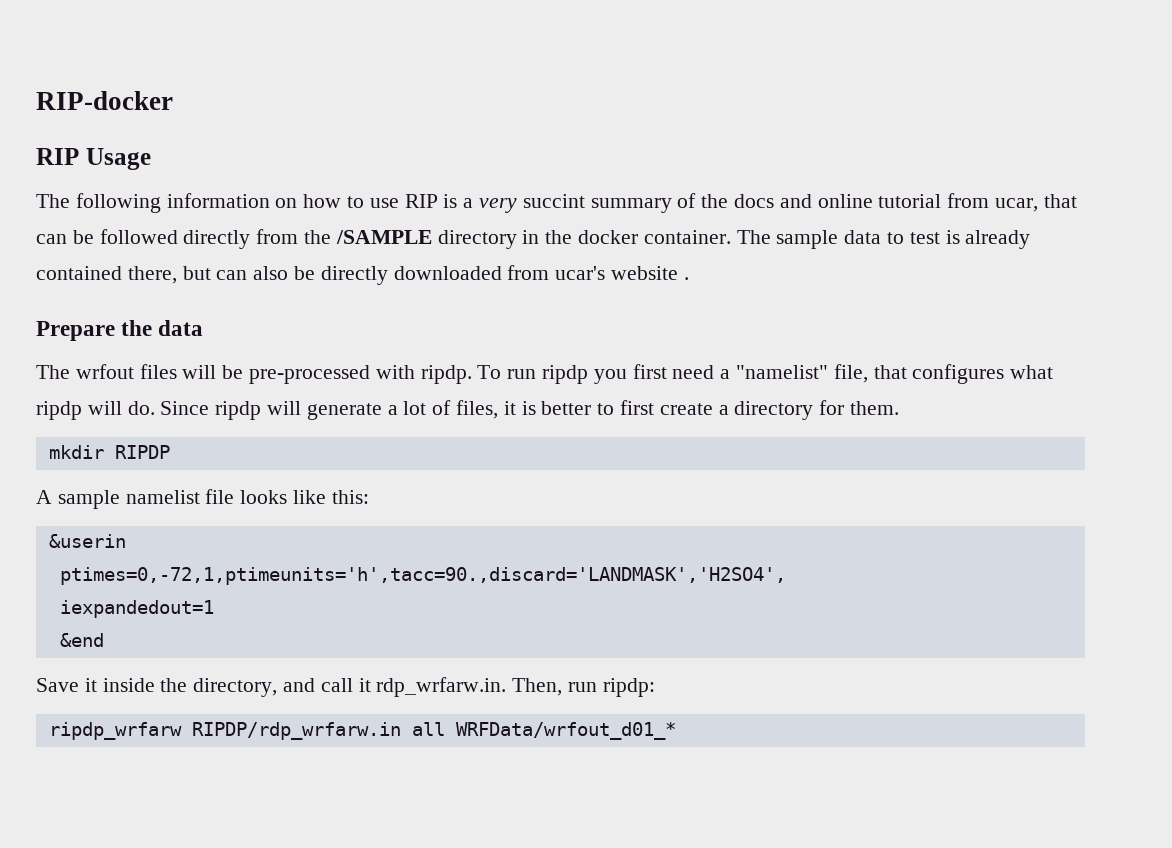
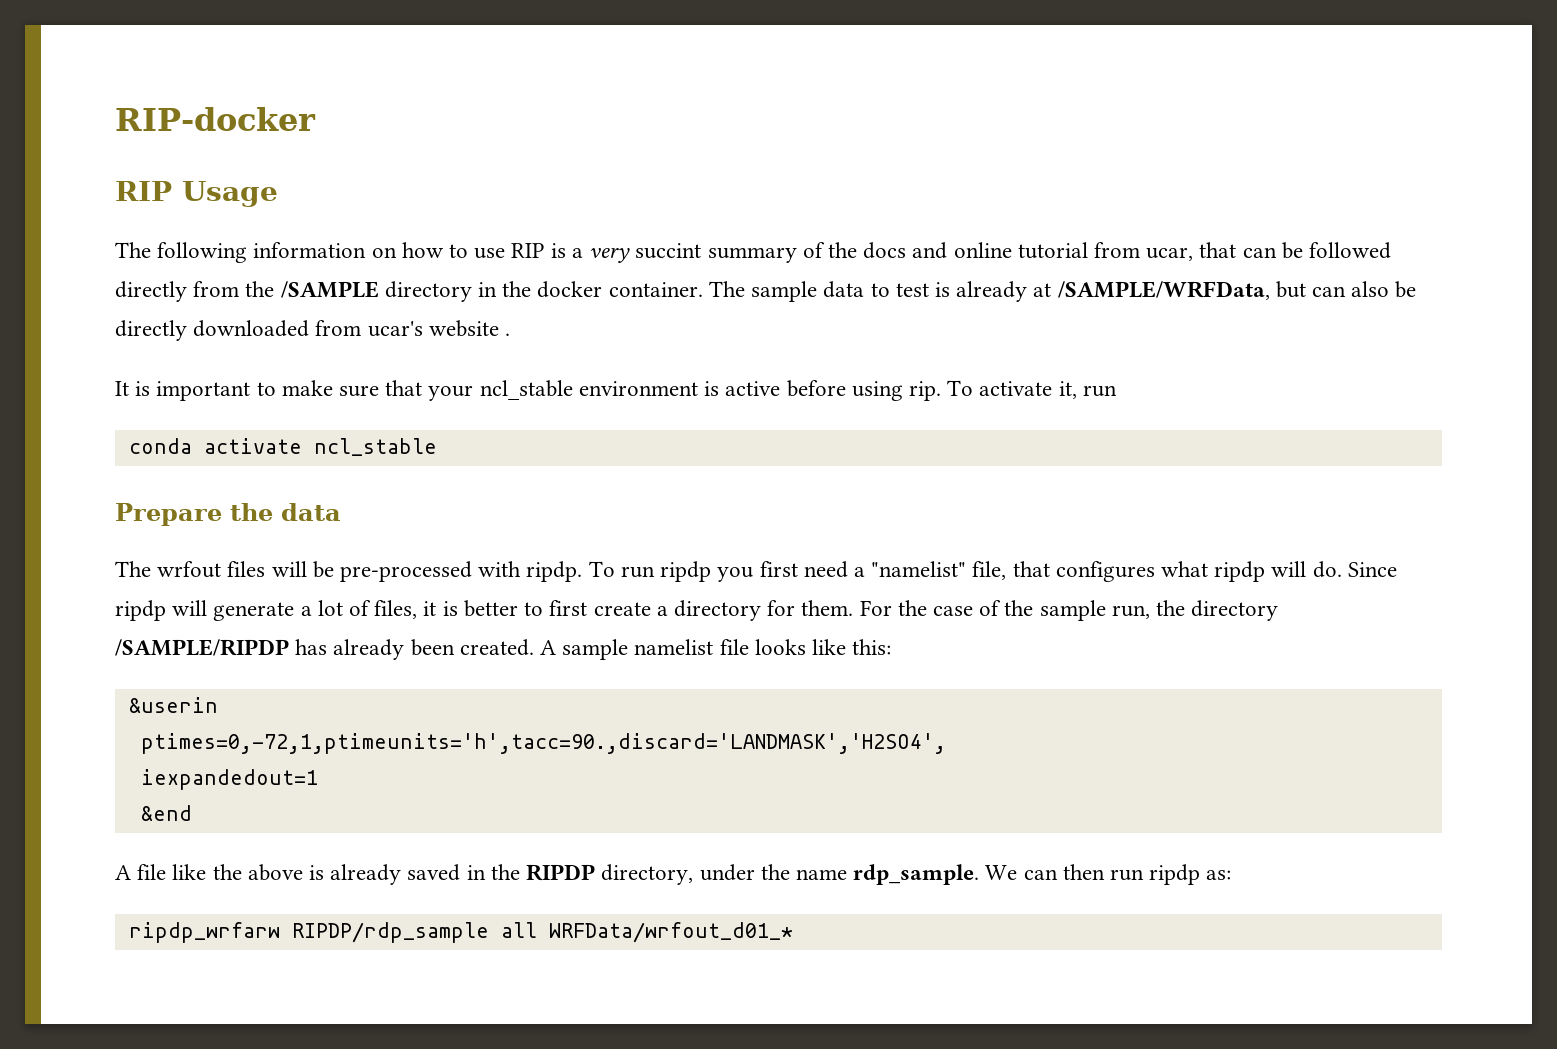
- The sample data to test is already contained there, but can also be directly downloaded from ucar's website .
+ The sample data to test is already at /SAMPLE/WRFData, but can also be directly downloaded from ucar's website .
+ It is important to make sure that your ncl_stable environment is active before using rip. To activate it, run
+ conda activate ncl_stable
- Since ripdp will generate a lot of files, it is better to first create a directory for them.
- mkdir RIPDP
- A sample namelist file looks like this:
+ Since ripdp will generate a lot of files, it is better to first create a directory for them. For the case of the sample run, the directory /SAMPLE/RIPDP has already been created. A sample namelist file looks like this:
- Save it inside the directory, and call it rdp_wrfarw.in. Then, run ripdp:
+ A file like the above is already saved in the RIPDP directory, under the name rdp_sample. We can then run ripdp as:
- ripdp_wrfarw RIPDP/rdp_wrfarw.in all WRFData/wrfout_d01_*
+ ripdp_wrfarw RIPDP/rdp_sample all WRFData/wrfout_d01_*

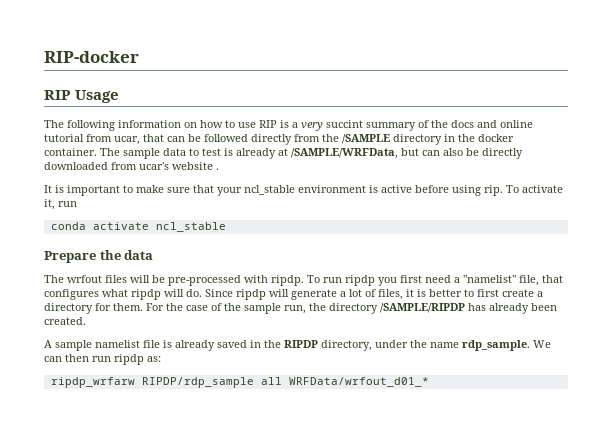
- For the case of the sample run, the directory /SAMPLE/RIPDP has already been created. A sample namelist file looks like this:
- &userin
- ptimes=0,-72,1,ptimeunits='h',tacc=90.,discard='LANDMASK','H2SO4',
- iexpandedout=1
- &end
- A file like the above is already saved in the RIPDP directory, under the name rdp_sample.
+ For the case of the sample run, the directory /SAMPLE/RIPDP has already been created.
+ A sample namelist file is already saved in the RIPDP directory, under the name rdp_sample.

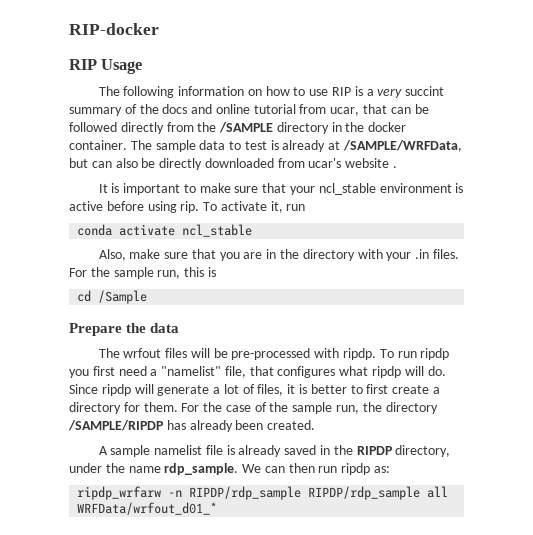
+ Also, make sure that you are in the directory with your .in files. For the sample run, this is
+ cd /Sample
- ripdp_wrfarw RIPDP/rdp_sample all WRFData/wrfout_d01_*
+ ripdp_wrfarw -n RIPDP/rdp_sample RIPDP/rdp_sample all WRFData/wrfout_d01_*

